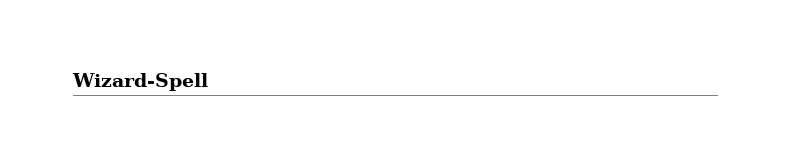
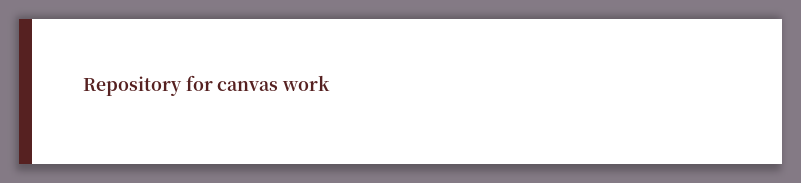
- Wizard-Spell
+ Repository for canvas work

